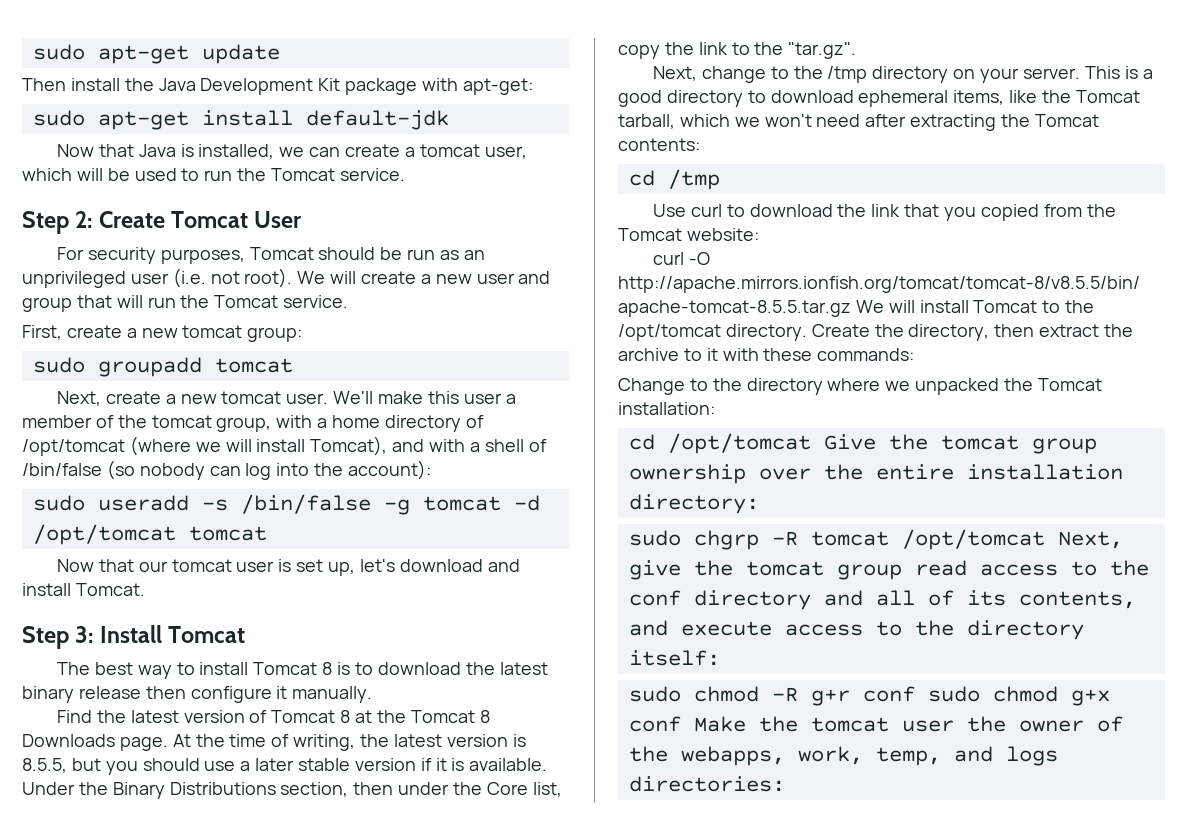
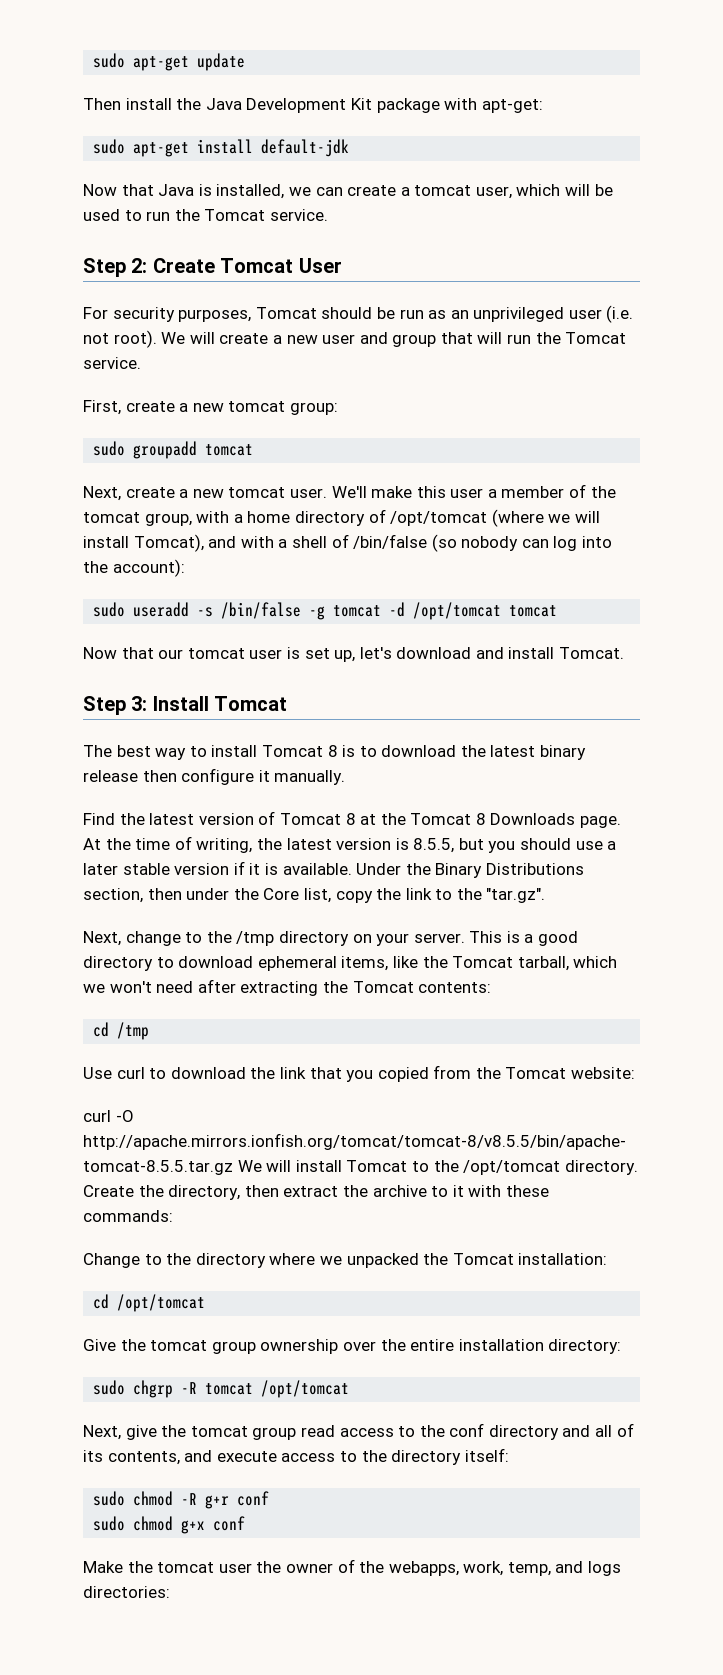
- cd /opt/tomcat Give the tomcat group ownership over the entire installation directory:
+ cd /opt/tomcat
+ Give the tomcat group ownership over the entire installation directory:
- sudo chgrp -R tomcat /opt/tomcat Next, give the tomcat group read access to the conf directory and all of its contents, and execute access to the directory itself:
+ sudo chgrp -R tomcat /opt/tomcat
+ Next, give the tomcat group read access to the conf directory and all of its contents, and execute access to the directory itself:
- sudo chmod -R g+r conf sudo chmod g+x conf Make the tomcat user the owner of the webapps, work, temp, and logs directories:
+ sudo chmod -R g+r conf
+ sudo chmod g+x conf
+ Make the tomcat user the owner of the webapps, work, temp, and logs directories:

